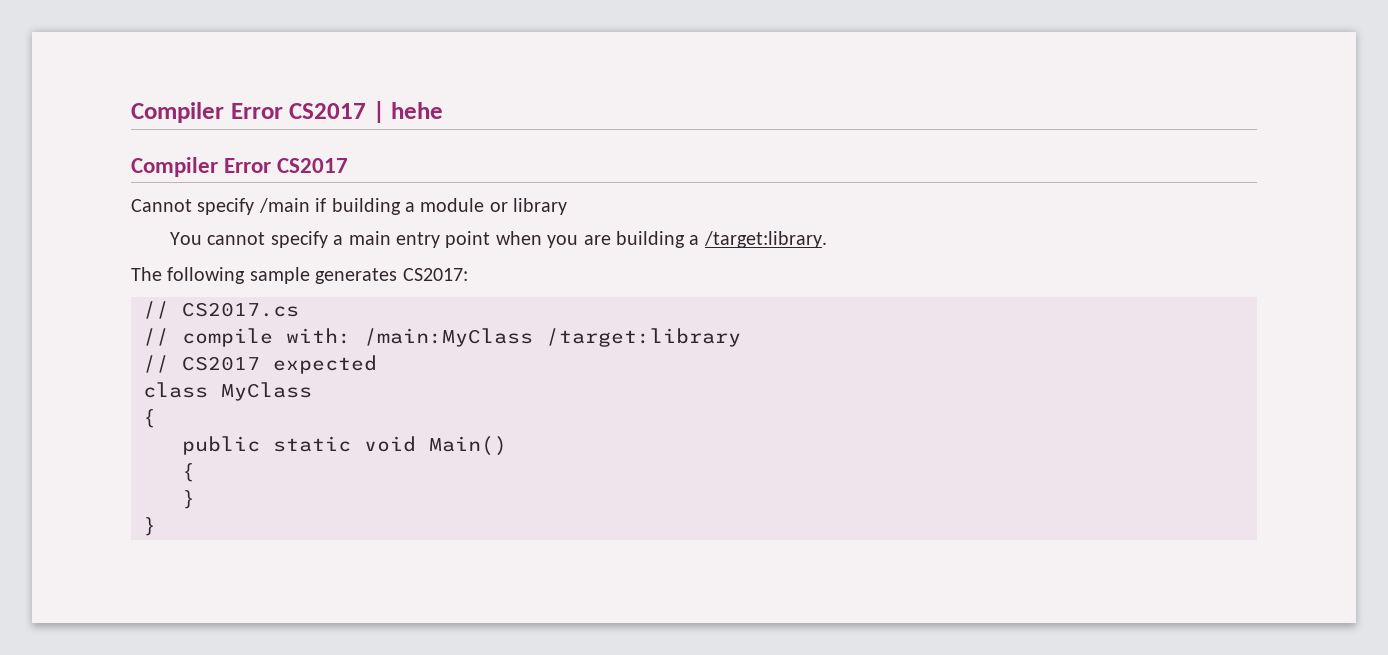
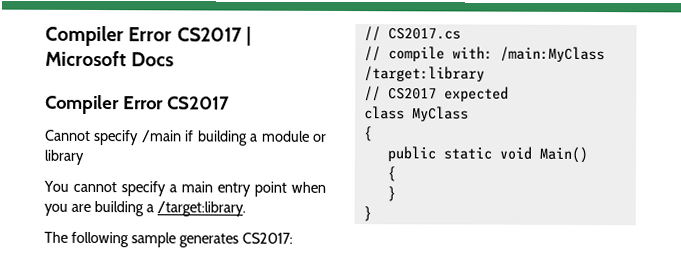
- Compiler Error CS2017 | hehe
+ Compiler Error CS2017 | Microsoft Docs

